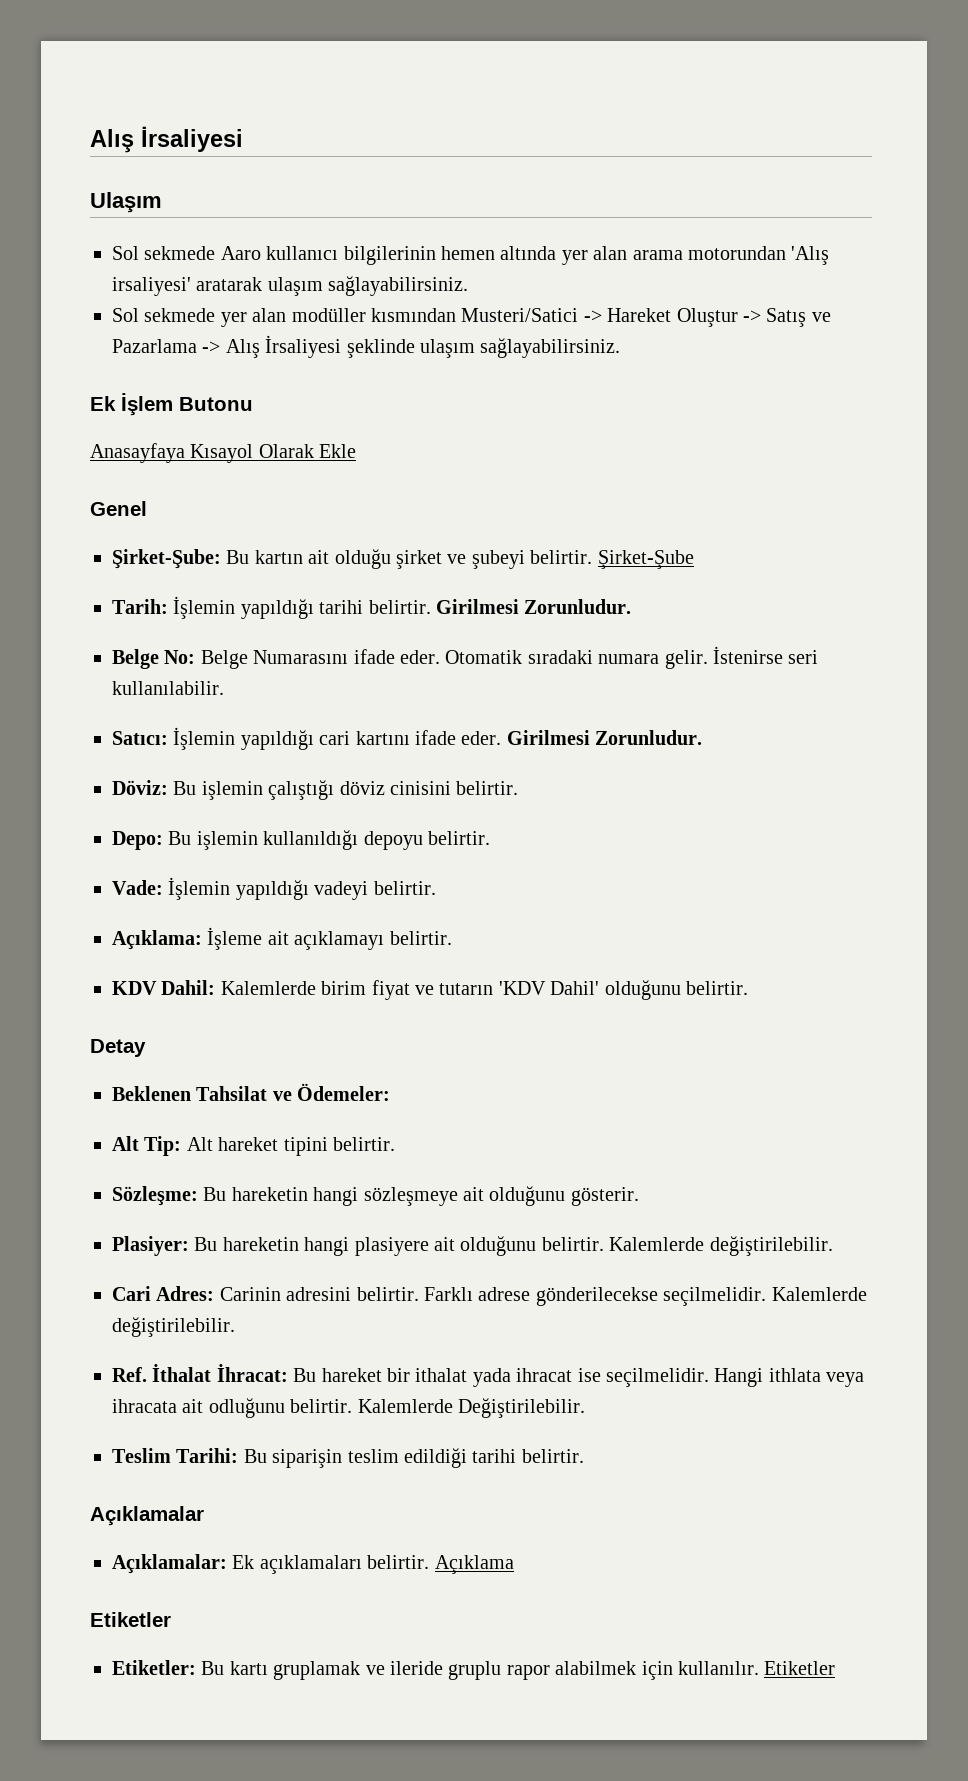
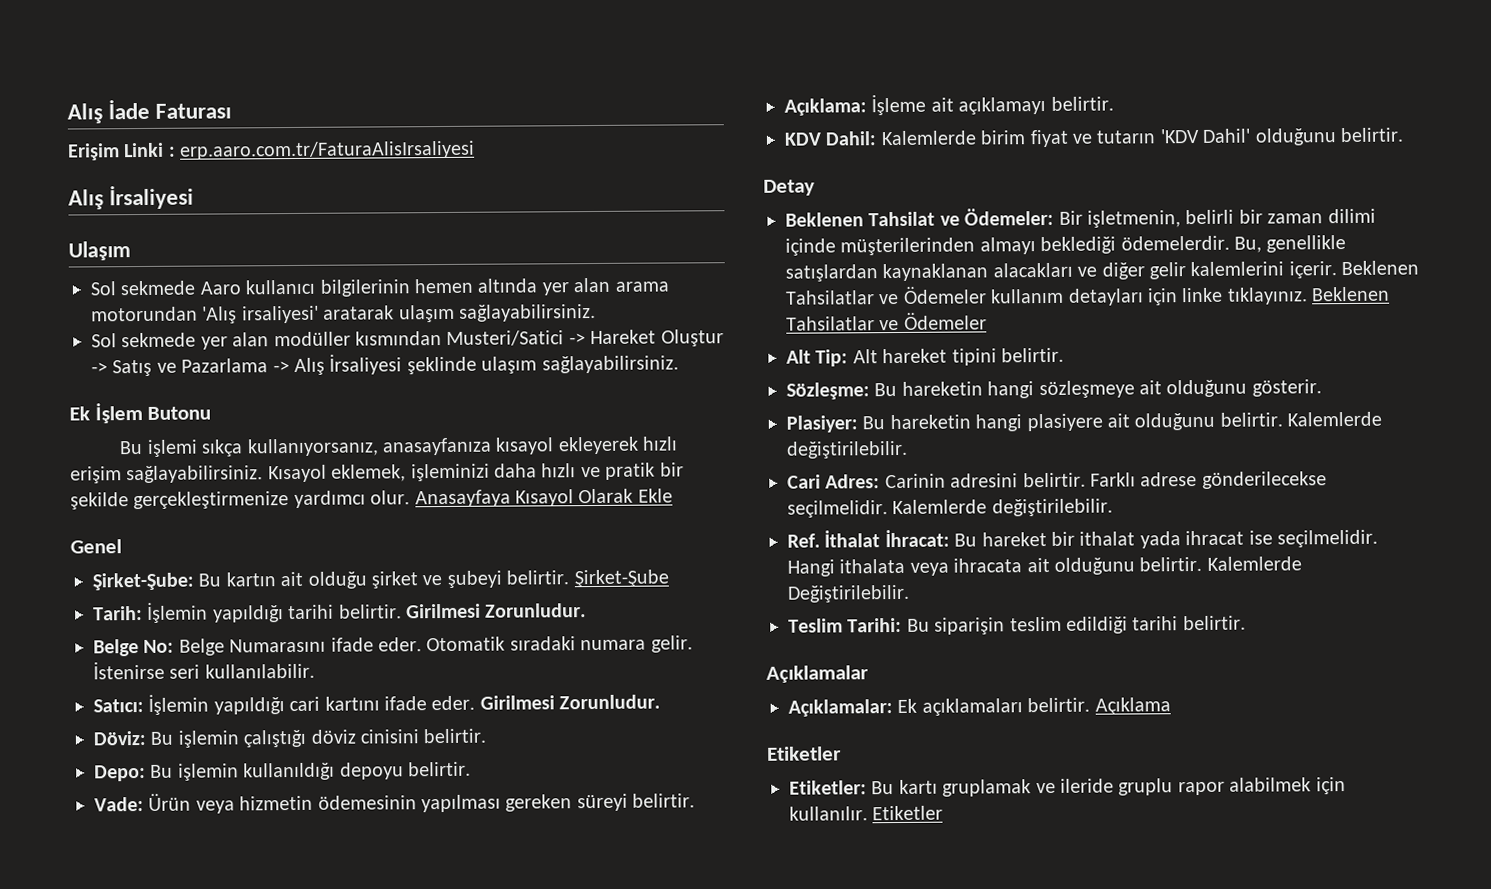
+ Alış İade Faturası
+ Erişim Linki : erp.aaro.com.tr/FaturaAlisIrsaliyesi
+ Bu işlemi sıkça kullanıyorsanız, anasayfanıza kısayol ekleyerek hızlı erişim sağlayabilirsiniz. Kısayol eklemek, işleminizi daha hızlı ve pratik bir şekilde gerçekleştirmenize yardımcı olur.
- Vade: İşlemin yapıldığı vadeyi belirtir.
+ Vade: Ürün veya hizmetin ödemesinin yapılması gereken süreyi belirtir.
- Beklenen Tahsilat ve Ödemeler:
+ Beklenen Tahsilat ve Ödemeler: Bir işletmenin, belirli bir zaman dilimi içinde müşterilerinden almayı beklediği ödemelerdir. Bu, genellikle satışlardan kaynaklanan alacakları ve diğer gelir kalemlerini içerir. Beklenen Tahsilatlar ve Ödemeler kullanım detayları için linke tıklayınız. Beklenen Tahsilatlar ve Ödemeler
- Hangi ithlata veya ihracata ait odluğunu belirtir.
+ Hangi ithalata veya ihracata ait olduğunu belirtir.

